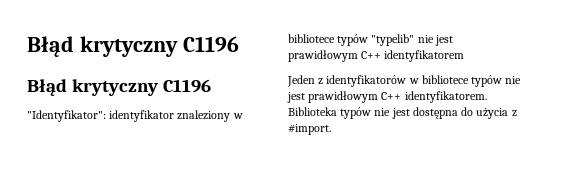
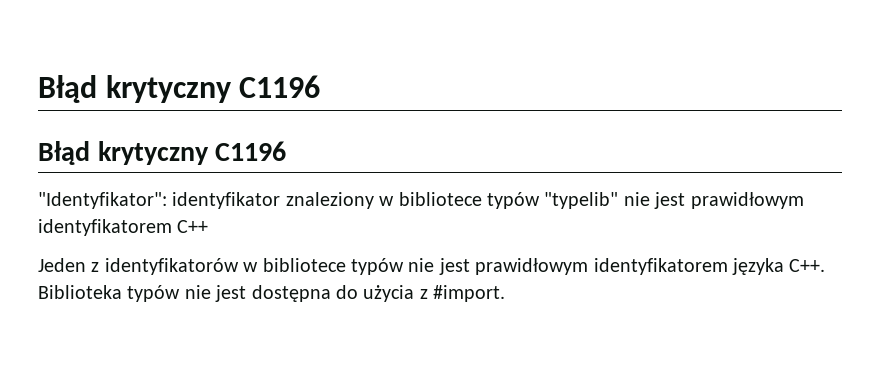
- "Identyfikator": identyfikator znaleziony w bibliotece typów "typelib" nie jest prawidłowym C++ identyfikatorem
+ "Identyfikator": identyfikator znaleziony w bibliotece typów "typelib" nie jest prawidłowym identyfikatorem C++
- Jeden z identyfikatorów w bibliotece typów nie jest prawidłowym C++ identyfikatorem. Biblioteka typów nie jest dostępna do użycia z #import.
+ Jeden z identyfikatorów w bibliotece typów nie jest prawidłowym identyfikatorem języka C++. Biblioteka typów nie jest dostępna do użycia z #import.

